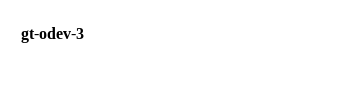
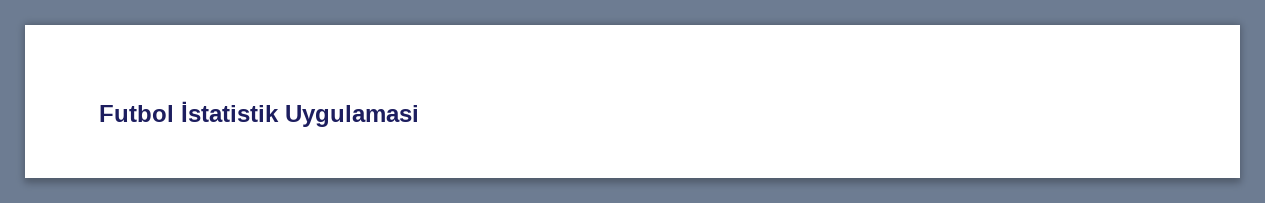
- gt-odev-3
+ Futbol İstatistik Uygulamasi

